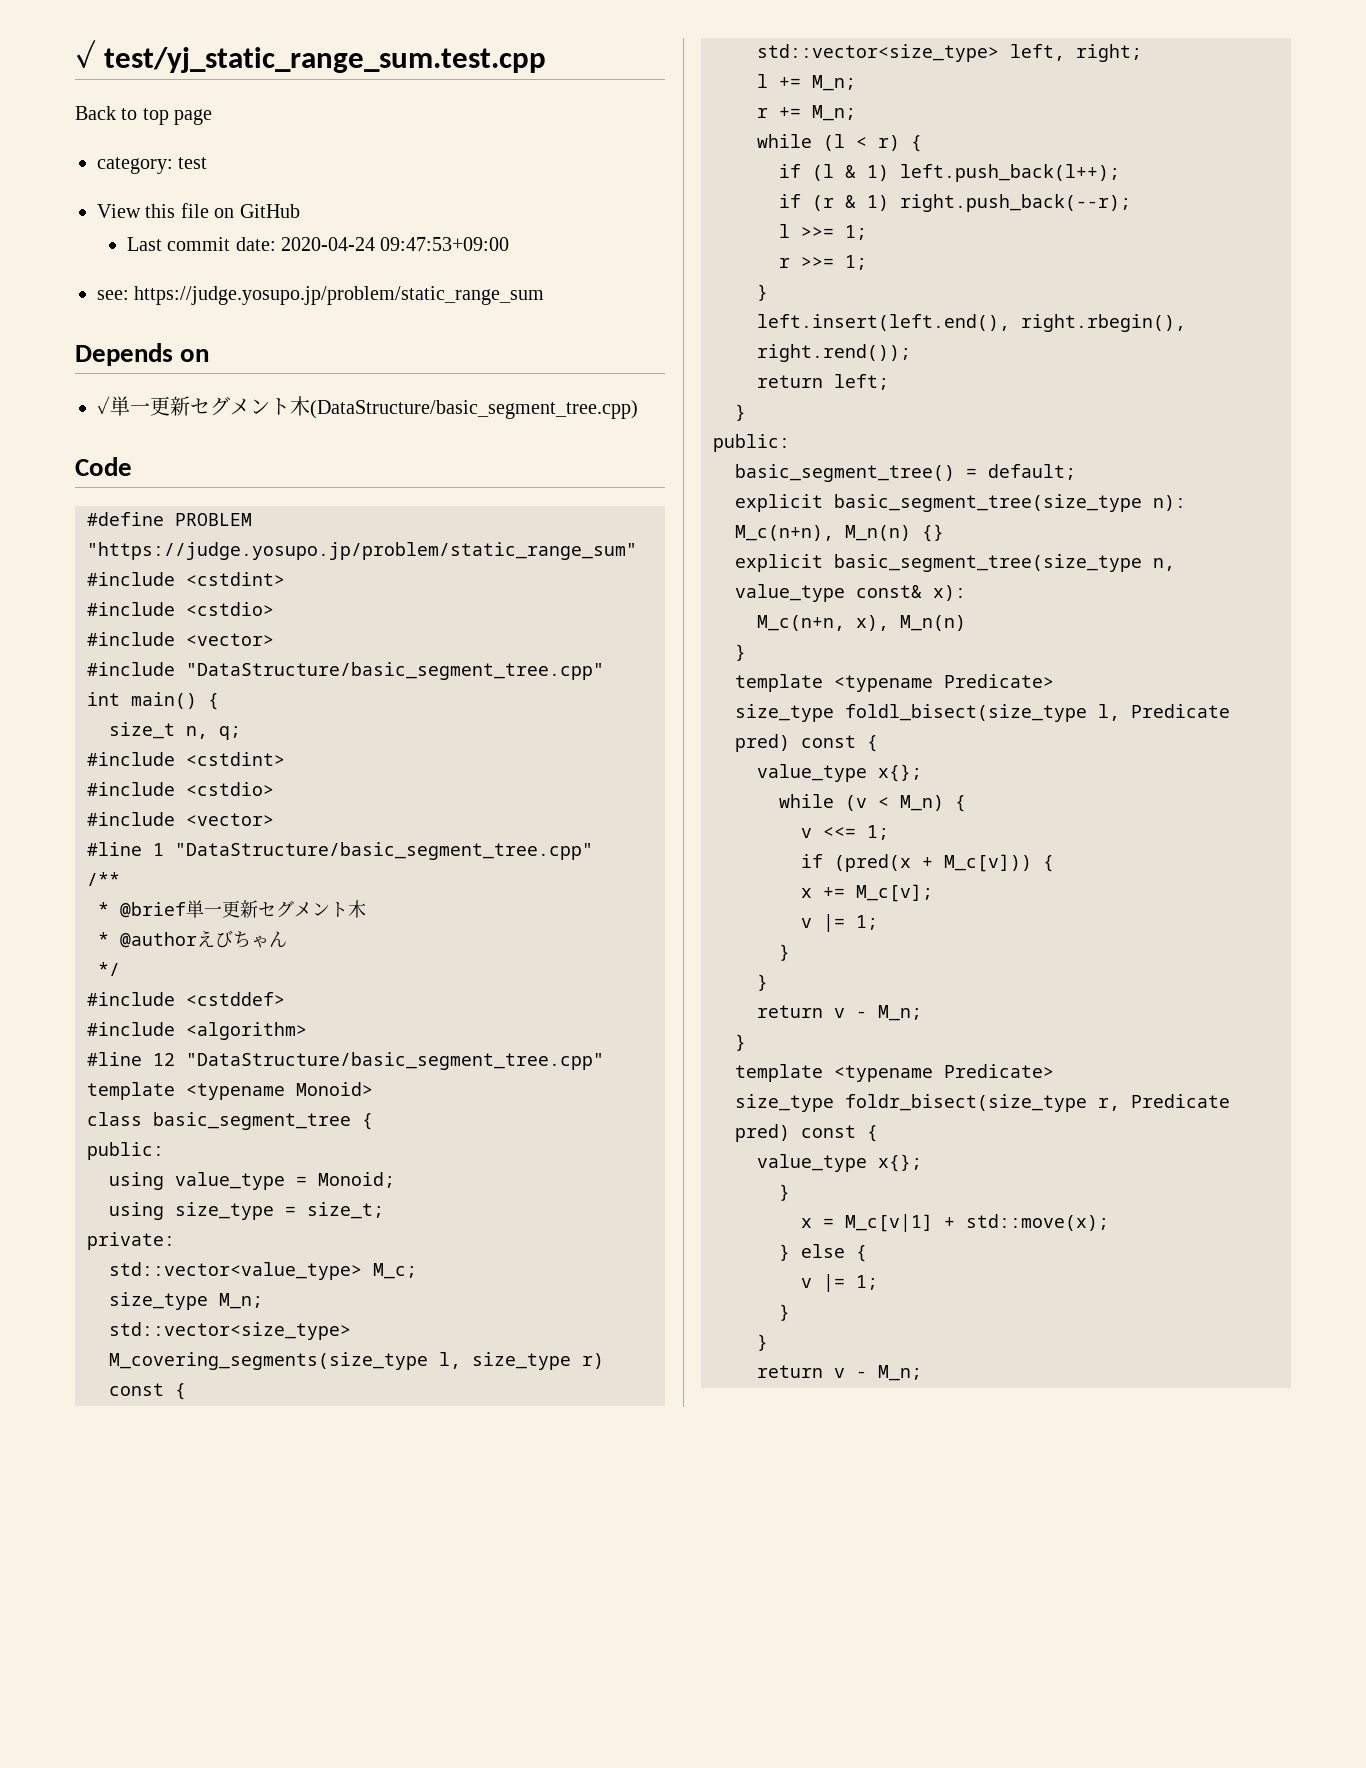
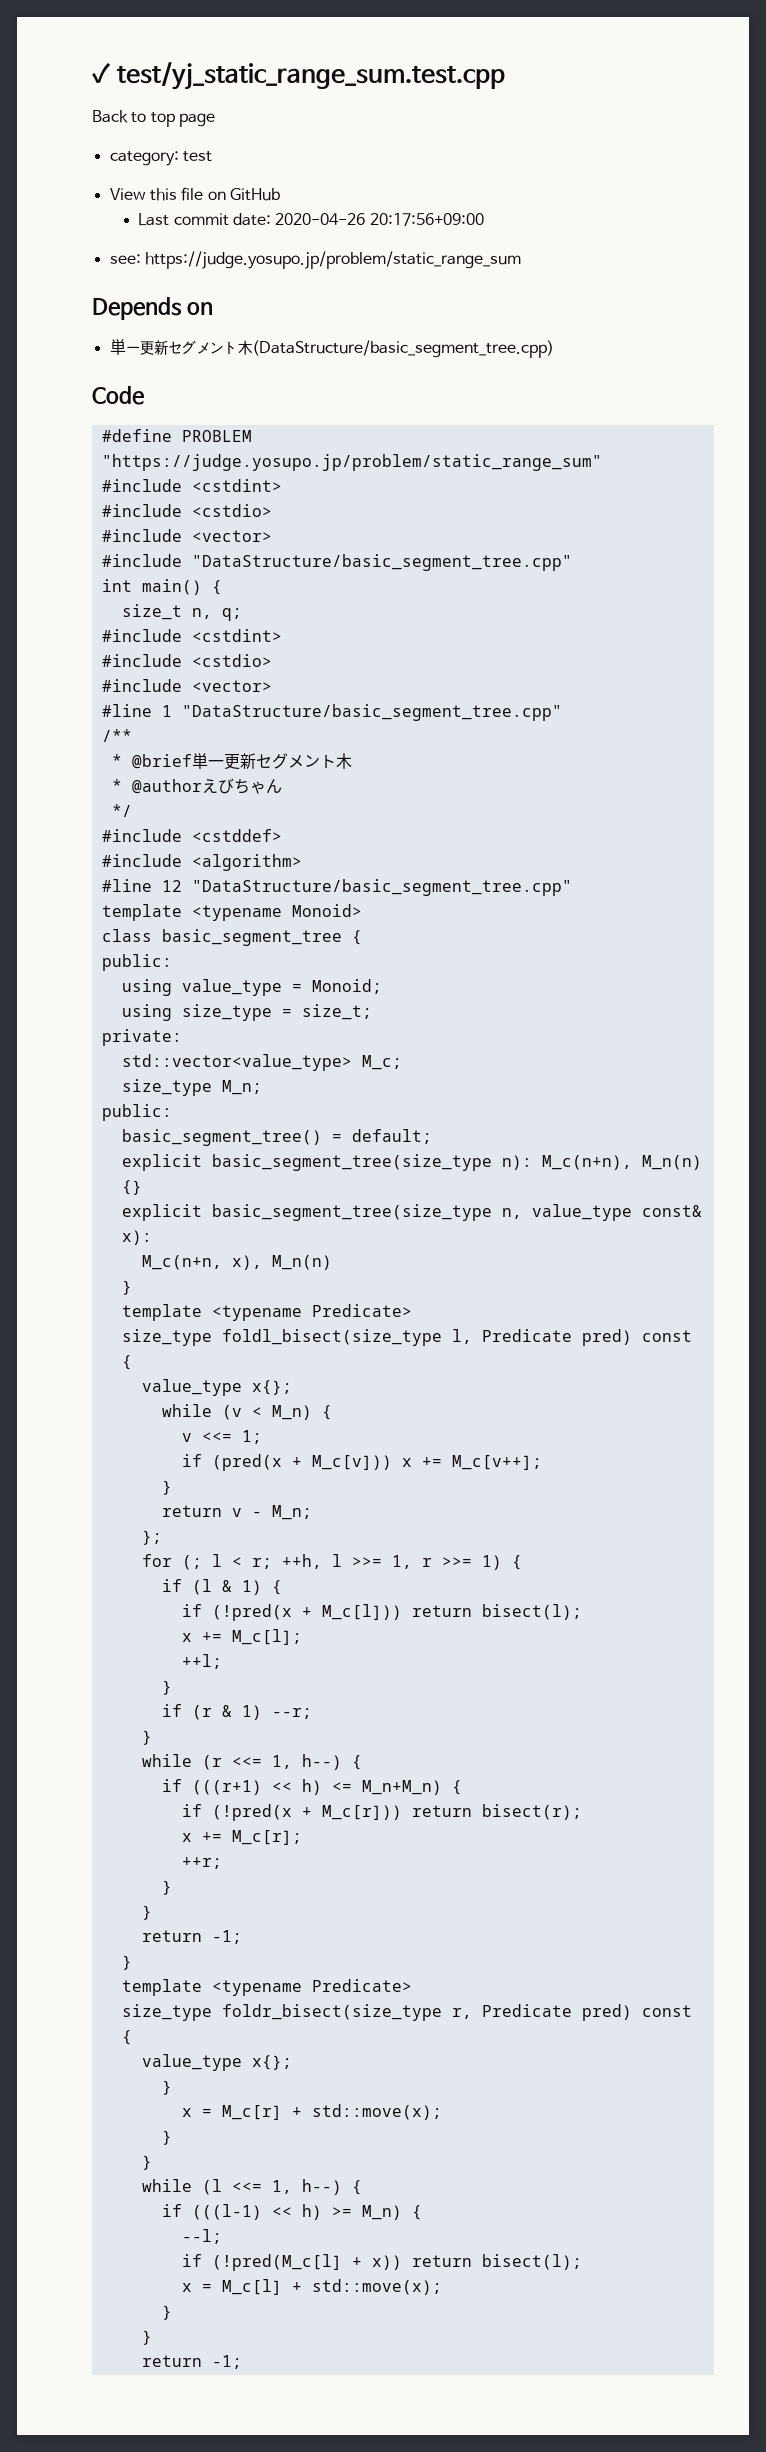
- Last commit date: 2020-04-24 09:47:53+09:00
+ Last commit date: 2020-04-26 20:17:56+09:00
- ✓単一更新セグメント木(DataStructure/basic_segment_tree.cpp)
+ 単一更新セグメント木(DataStructure/basic_segment_tree.cpp)
- std::vector<size_type> M_covering_segments(size_type l, size_type r) const {
- std::vector<size_type> left, right;
- l += M_n;
- r += M_n;
- while (l < r) {
- if (l & 1) left.push_back(l++);
- if (r & 1) right.push_back(--r);
- l >>= 1;
- r >>= 1;
- }
- left.insert(left.end(), right.rbegin(), right.rend());
- return left;
- }
- if (pred(x + M_c[v])) {
- x += M_c[v];
- v |= 1;
+ if (pred(x + M_c[v])) x += M_c[v++];
+ }
+ return v - M_n;
+ };
+ for (; l < r; ++h, l >>= 1, r >>= 1) {
+ if (l & 1) {
+ if (!pred(x + M_c[l])) return bisect(l);
+ x += M_c[l];
+ ++l;
+ }
+ if (r & 1) --r;
+ }
+ while (r <<= 1, h--) {
+ if (((r+1) << h) <= M_n+M_n) {
+ if (!pred(x + M_c[r])) return bisect(r);
+ x += M_c[r];
+ ++r;
  }
  }
- return v - M_n;
+ return -1;
- x = M_c[v|1] + std::move(x);
- } else {
- v |= 1;
+ x = M_c[r] + std::move(x);
  }
  }
- return v - M_n;
+ while (l <<= 1, h--) {
+ if (((l-1) << h) >= M_n) {
+ --l;
+ if (!pred(M_c[l] + x)) return bisect(l);
+ x = M_c[l] + std::move(x);
+ }
+ }
+ return -1;

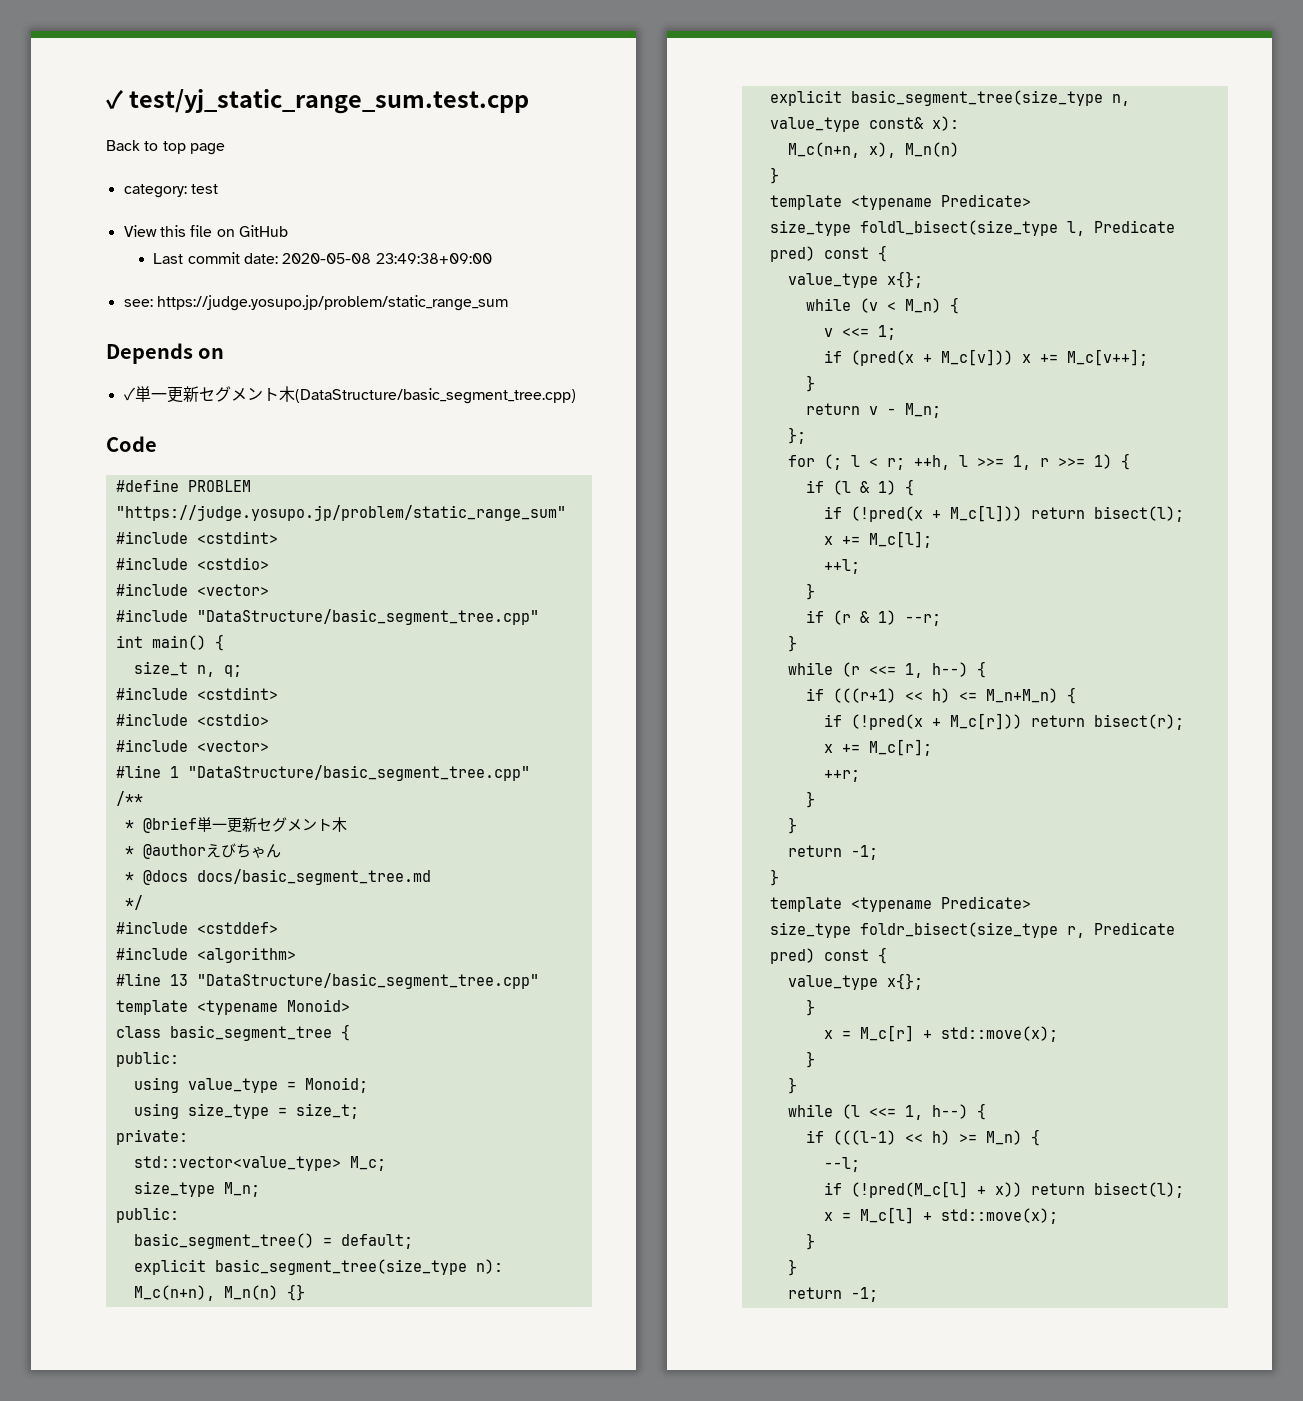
- Last commit date: 2020-04-26 20:17:56+09:00
+ Last commit date: 2020-05-08 23:49:38+09:00
- 単一更新セグメント木(DataStructure/basic_segment_tree.cpp)
+ ✓単一更新セグメント木(DataStructure/basic_segment_tree.cpp)
+ * @docs docs/basic_segment_tree.md
- #line 12 "DataStructure/basic_segment_tree.cpp"
+ #line 13 "DataStructure/basic_segment_tree.cpp"

